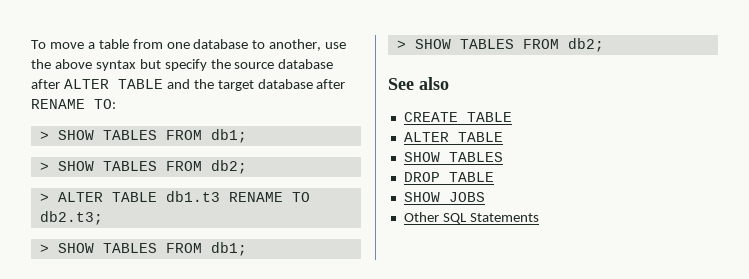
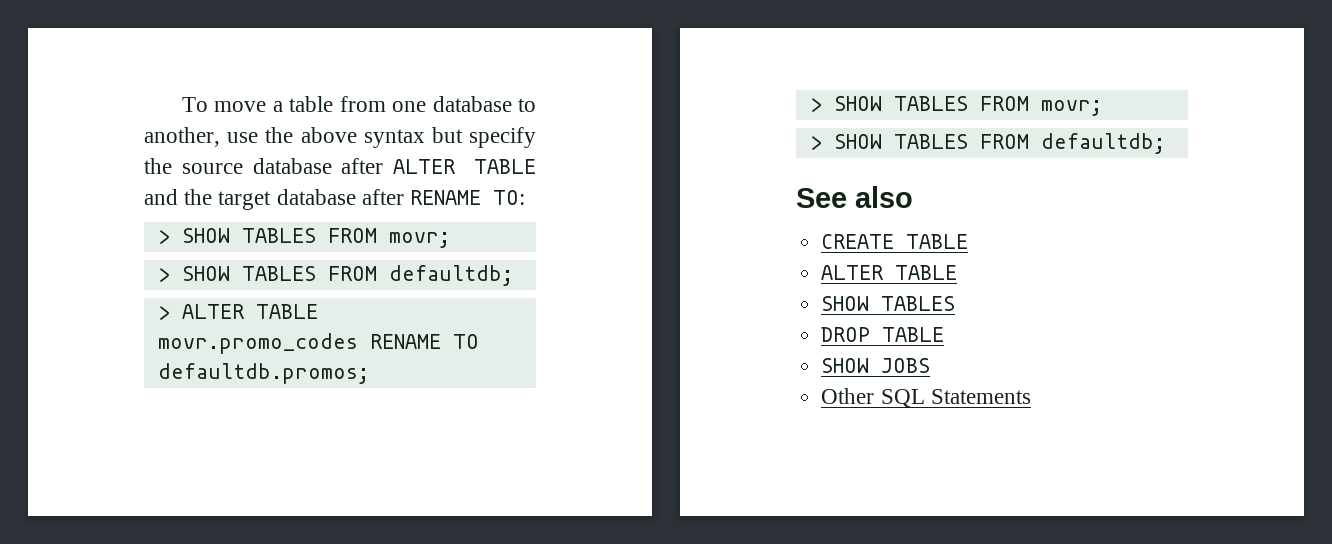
  To move a table from one database to another, use the above syntax but specify the source database after ALTER TABLE and the target database after RENAME TO:
- > SHOW TABLES FROM db1;
- > SHOW TABLES FROM db2;
+ > SHOW TABLES FROM movr;
+ > SHOW TABLES FROM defaultdb;
- > ALTER TABLE db1.t3 RENAME TO db2.t3;
- > SHOW TABLES FROM db1;
- > SHOW TABLES FROM db2;
+ > ALTER TABLE movr.promo_codes RENAME TO defaultdb.promos;
+ > SHOW TABLES FROM movr;
+ > SHOW TABLES FROM defaultdb;

